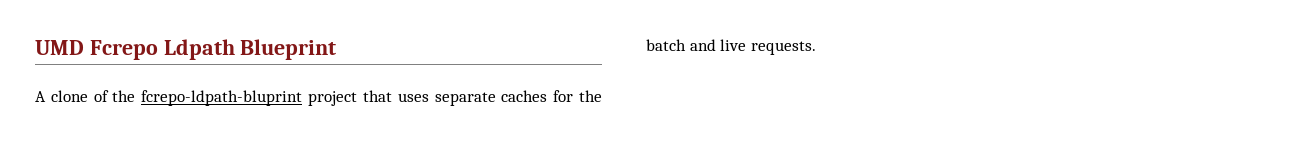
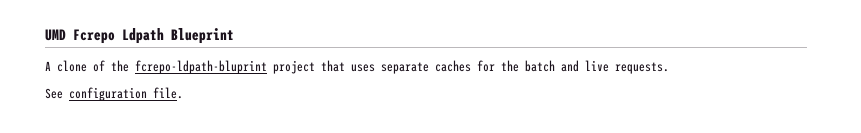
+ See configuration file.

